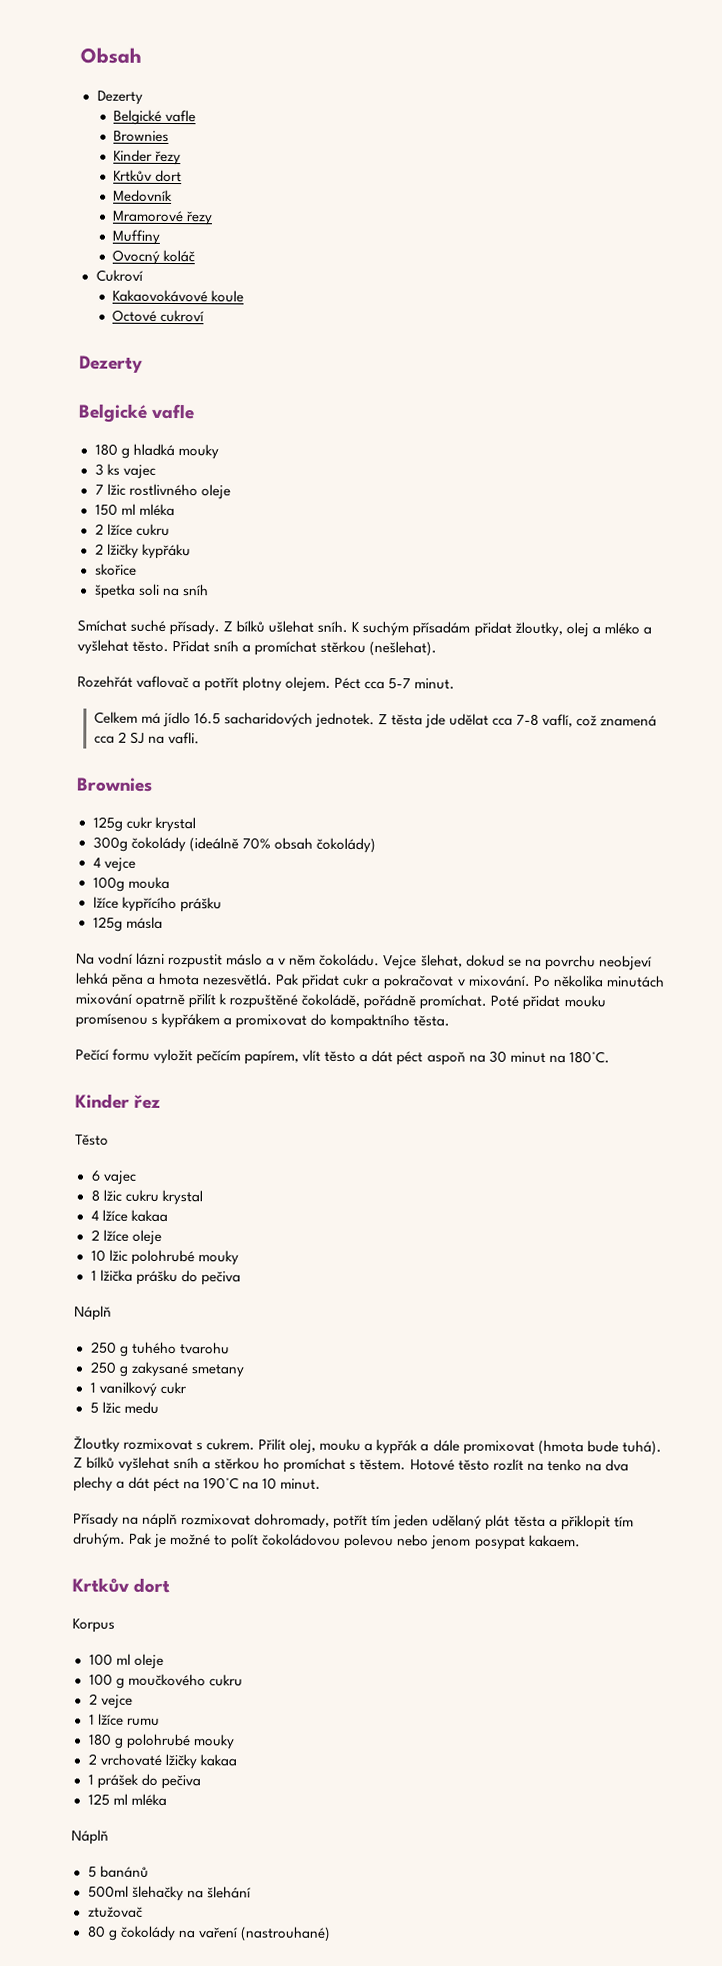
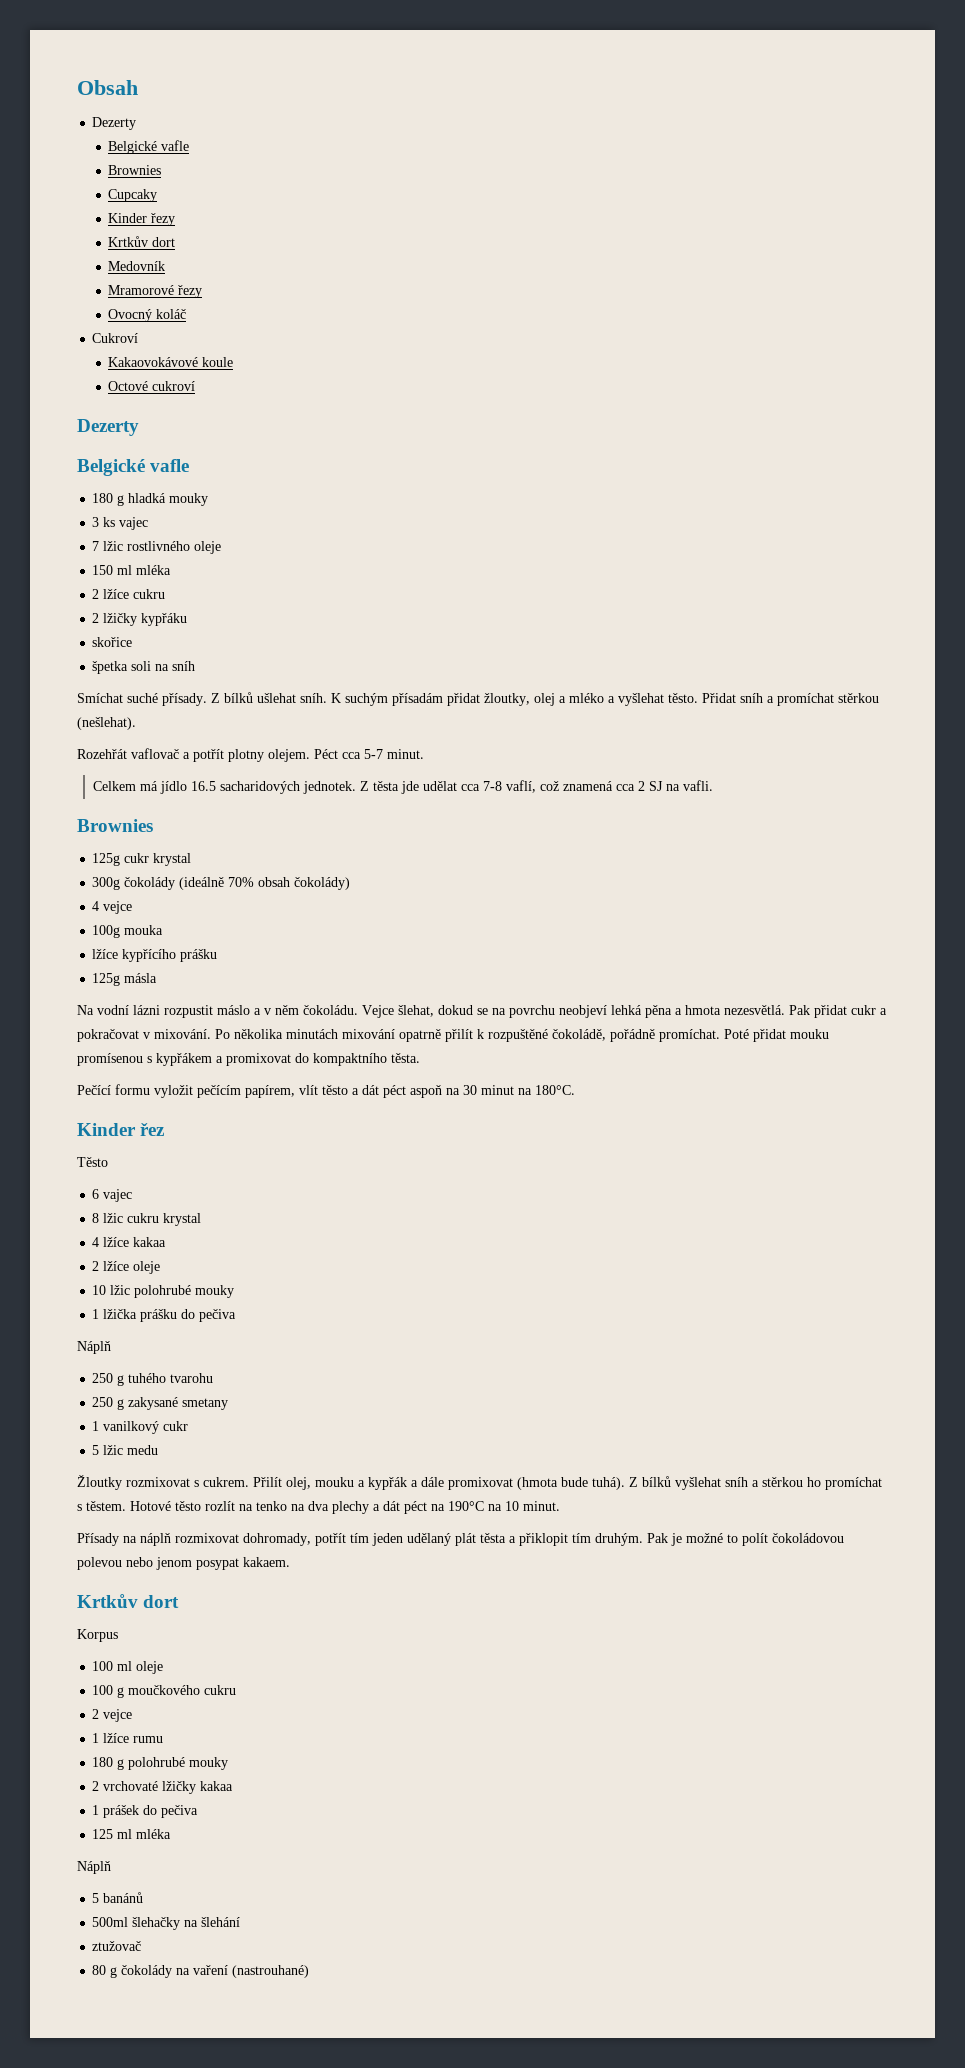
+ Cupcaky
- Muffiny

